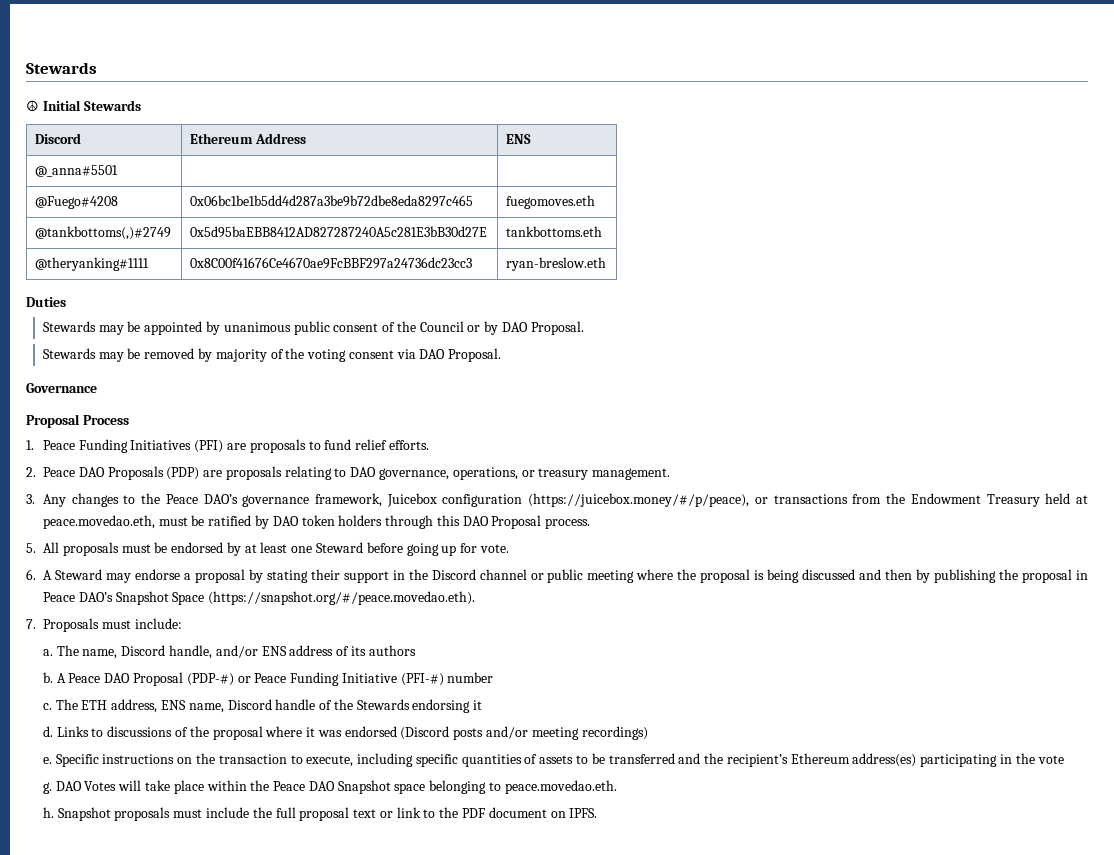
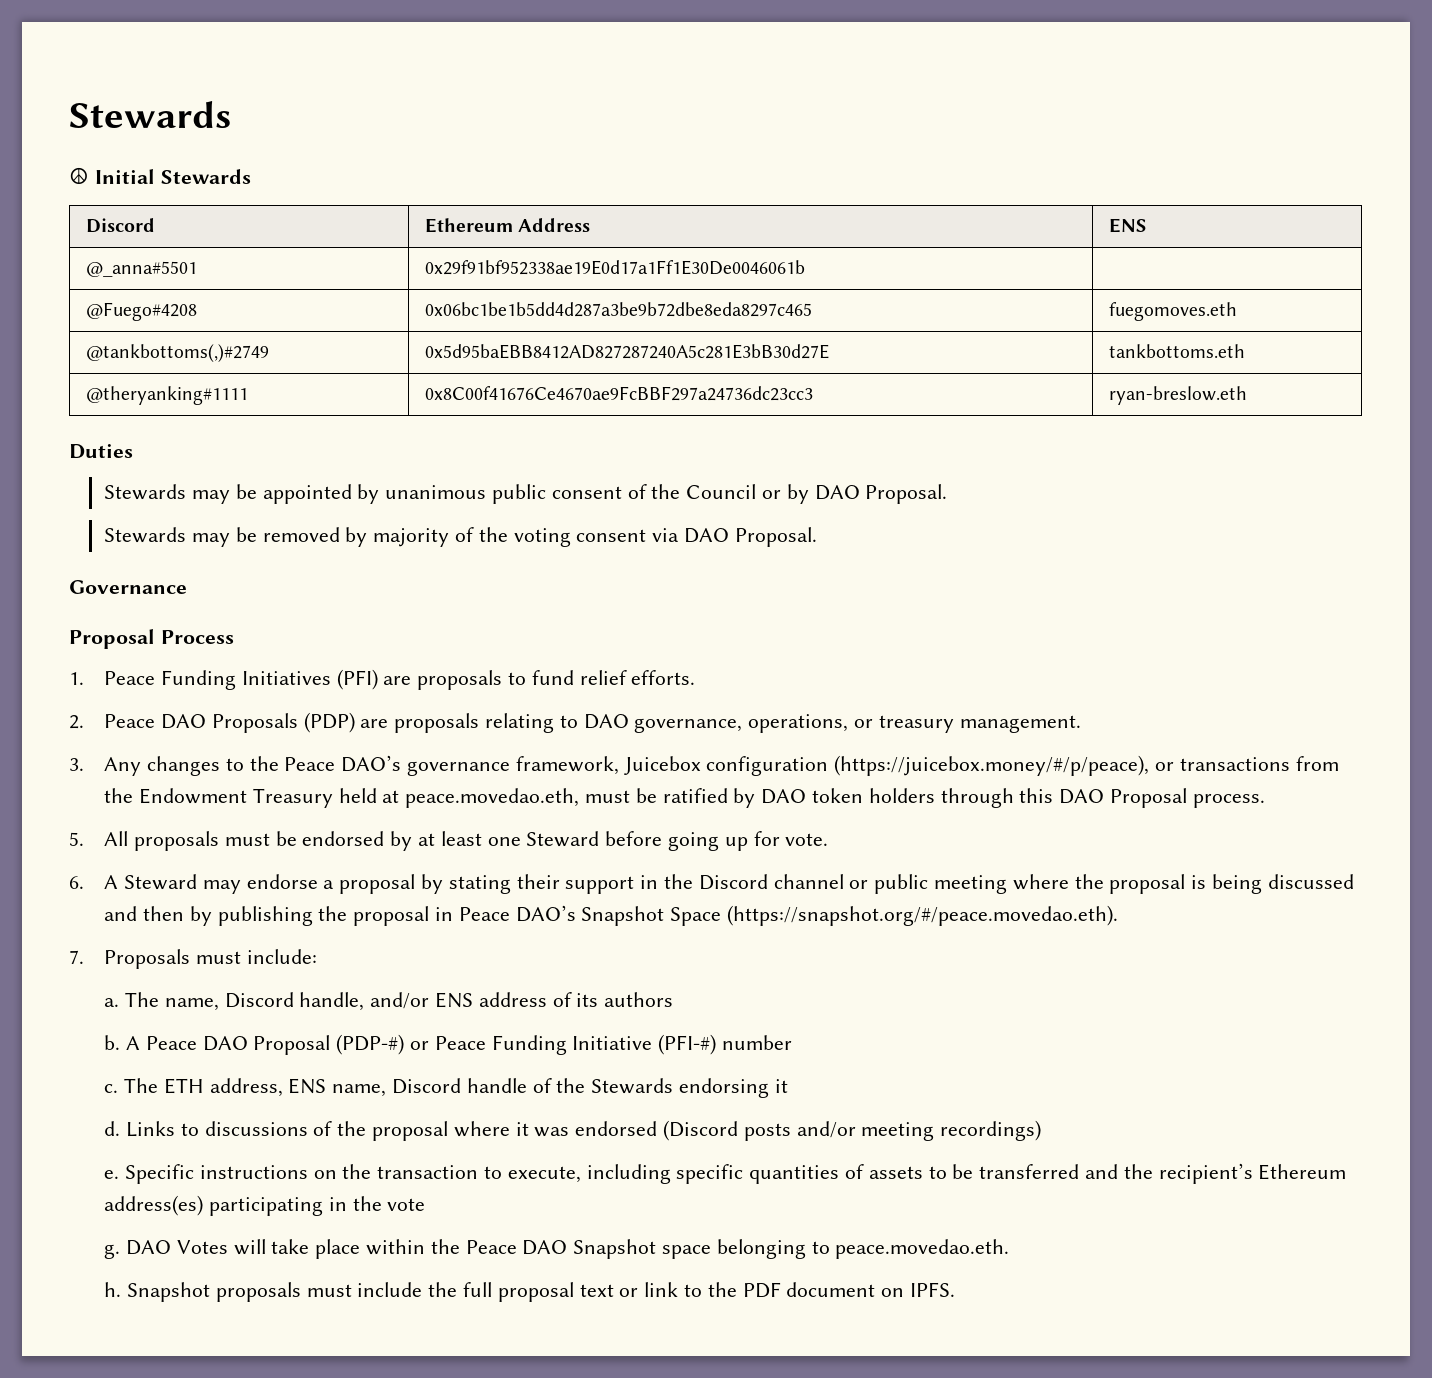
- @_anna#5501 | |
+ @_anna#5501 | 0x29f91bf952338ae19E0d17a1Ff1E30De0046061b |

